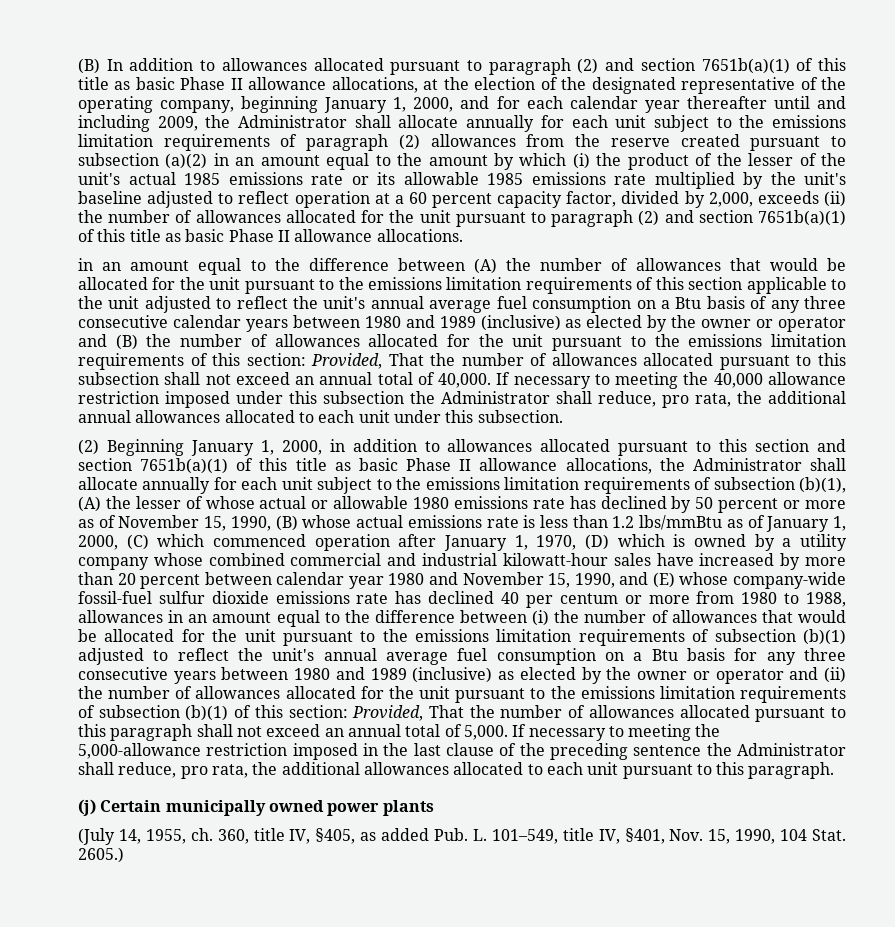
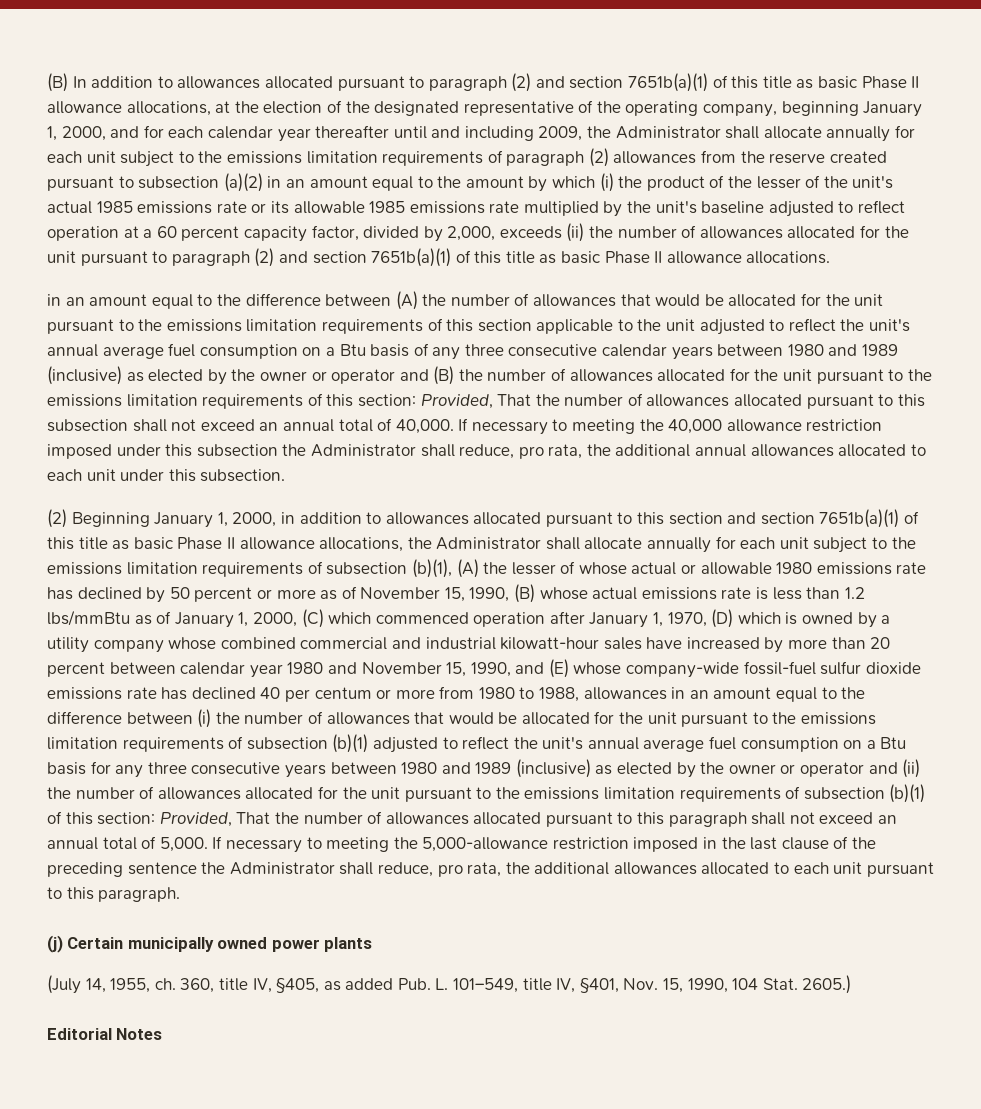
+ Editorial Notes

